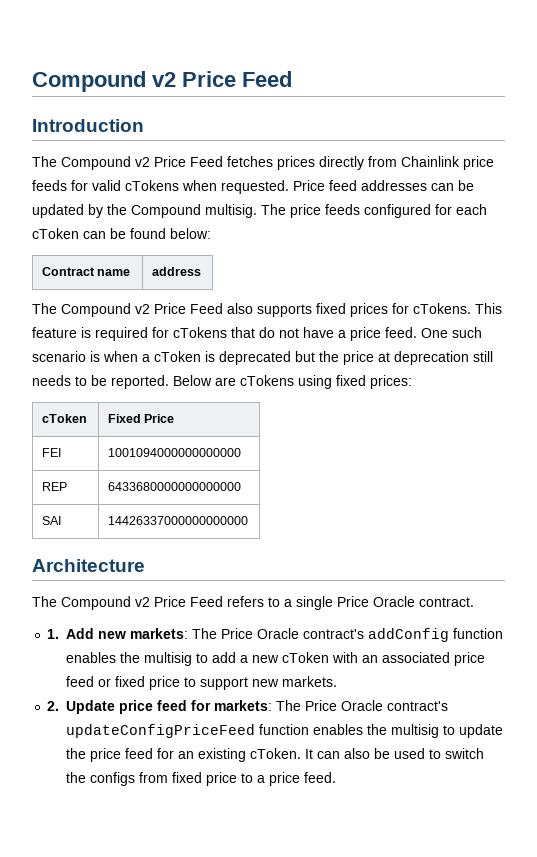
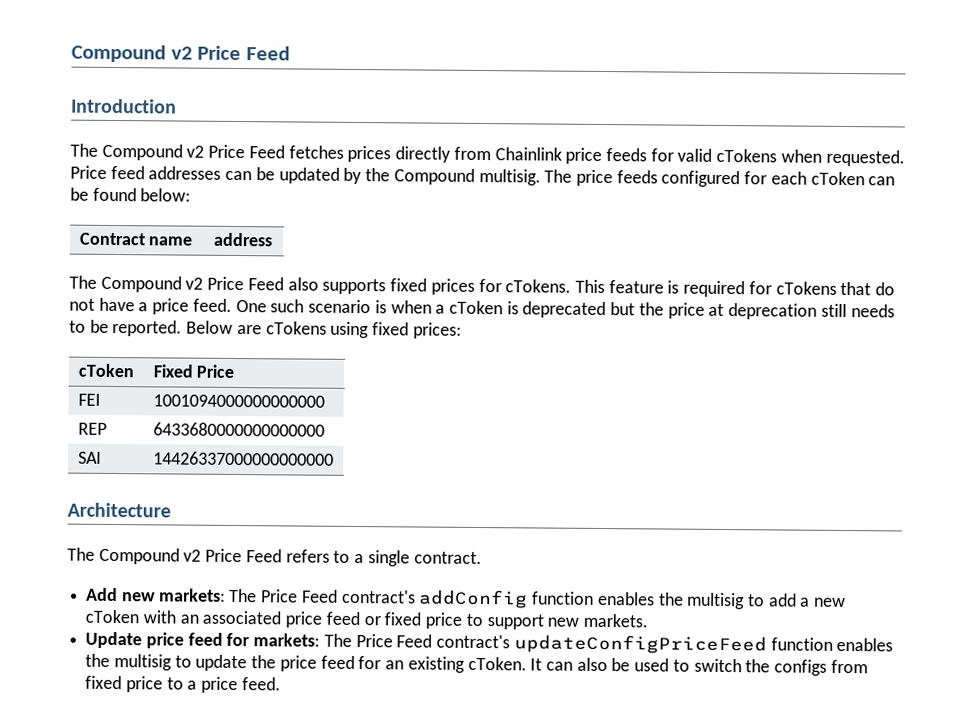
- The Compound v2 Price Feed refers to a single Price Oracle contract.
+ The Compound v2 Price Feed refers to a single contract.
- 1. Add new markets: The Price Oracle contract's addConfig function enables the multisig to add a new cToken with an associated price feed or fixed price to support new markets.
+ Add new markets: The Price Feed contract's addConfig function enables the multisig to add a new cToken with an associated price feed or fixed price to support new markets.
- 2. Update price feed for markets: The Price Oracle contract's updateConfigPriceFeed function enables the multisig to update the price feed for an existing cToken.
+ Update price feed for markets: The Price Feed contract's updateConfigPriceFeed function enables the multisig to update the price feed for an existing cToken.

